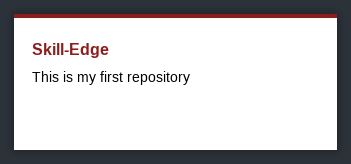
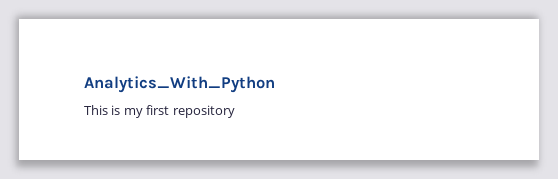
- Skill-Edge
+ Analytics_With_Python

